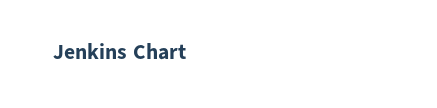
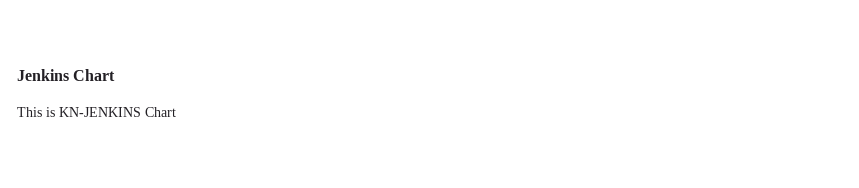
+ This is KN-JENKINS Chart

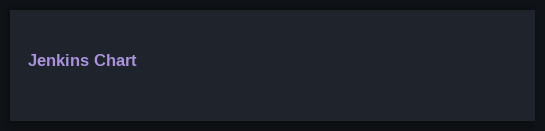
- This is KN-JENKINS Chart

